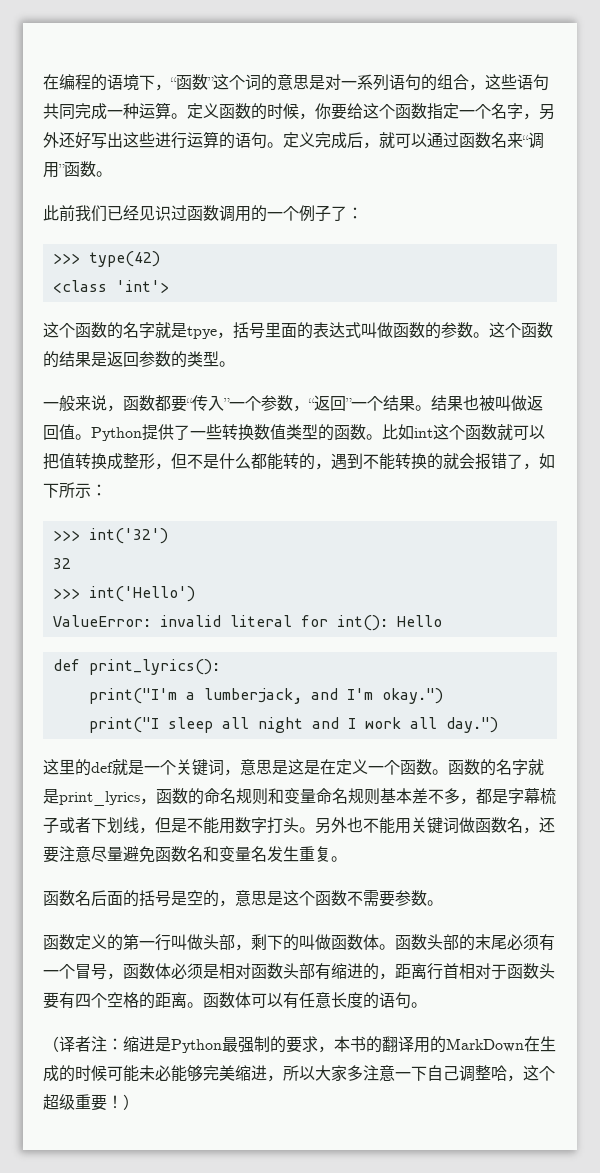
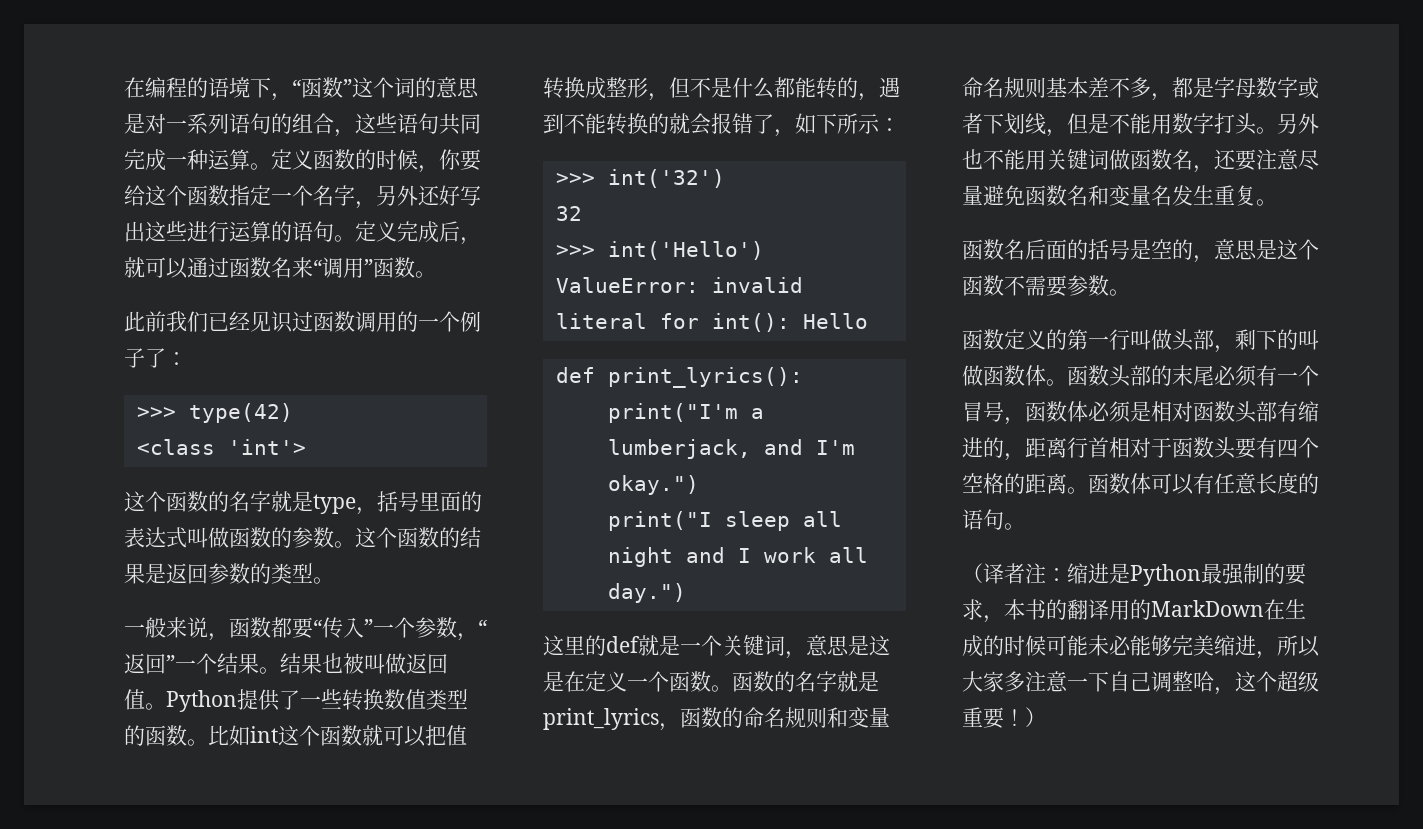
- 这个函数的名字就是tpye，括号里面的表达式叫做函数的参数。
+ 这个函数的名字就是type，括号里面的表达式叫做函数的参数。
- 函数的名字就是print_lyrics，函数的命名规则和变量命名规则基本差不多，都是字幕梳子或者下划线，但是不能用数字打头。
+ 函数的名字就是print_lyrics，函数的命名规则和变量命名规则基本差不多，都是字母数字或者下划线，但是不能用数字打头。

